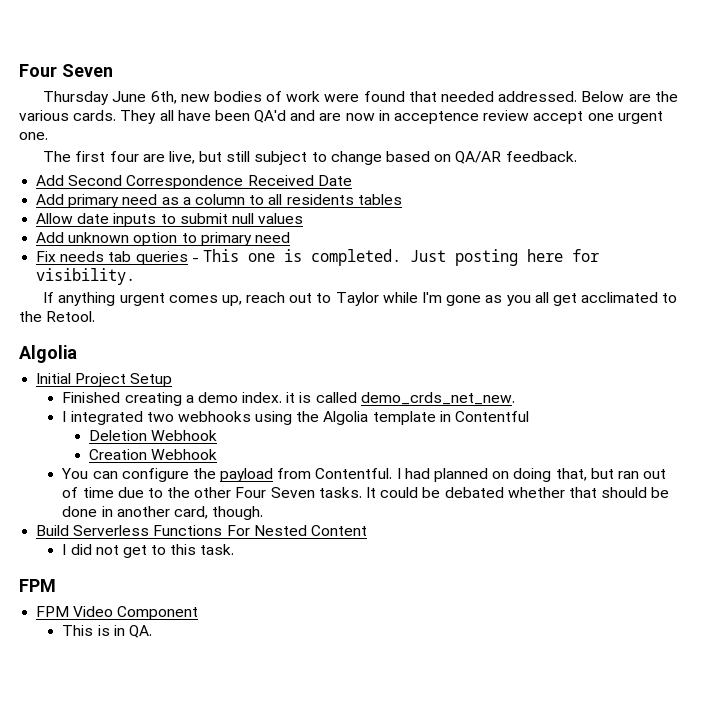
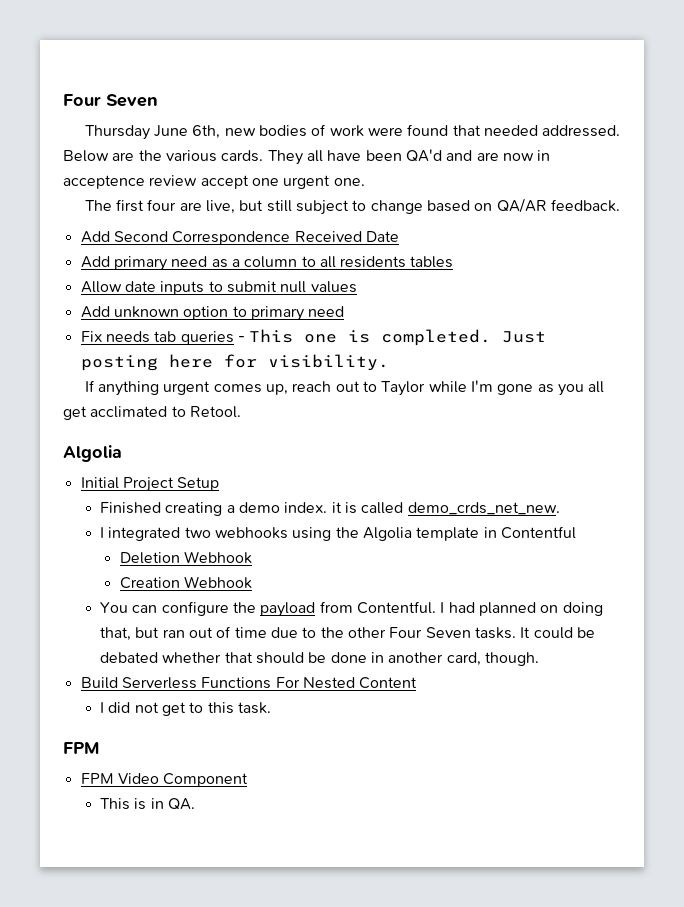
- If anything urgent comes up, reach out to Taylor while I'm gone as you all get acclimated to the Retool.
+ If anything urgent comes up, reach out to Taylor while I'm gone as you all get acclimated to Retool.

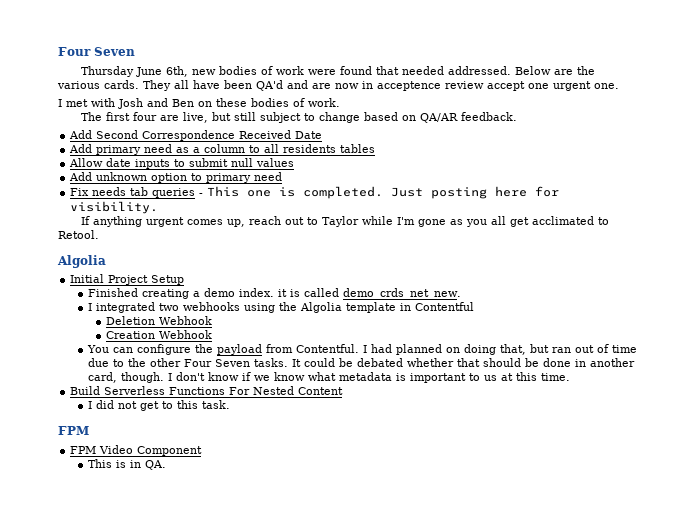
+ I met with Josh and Ben on these bodies of work.
+ I don't know if we know what metadata is important to us at this time.

